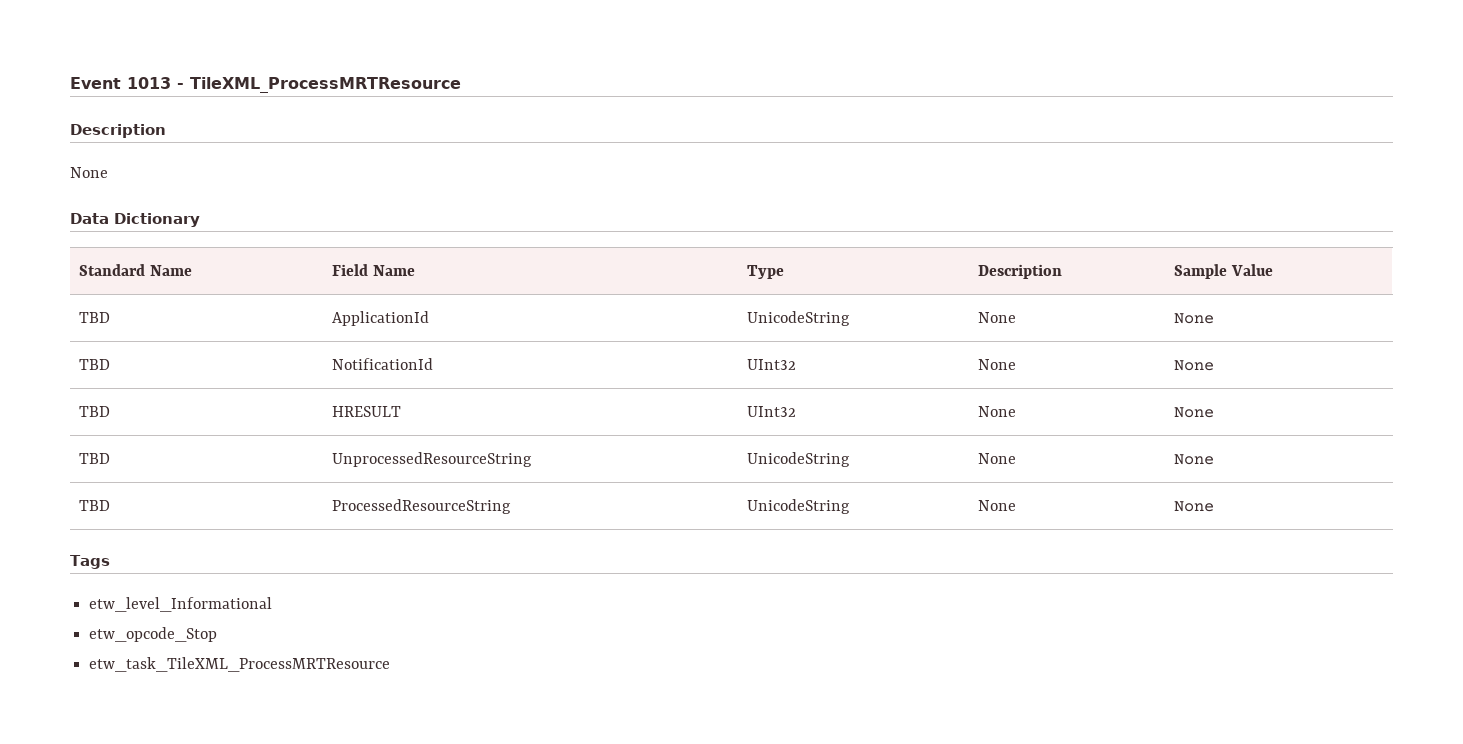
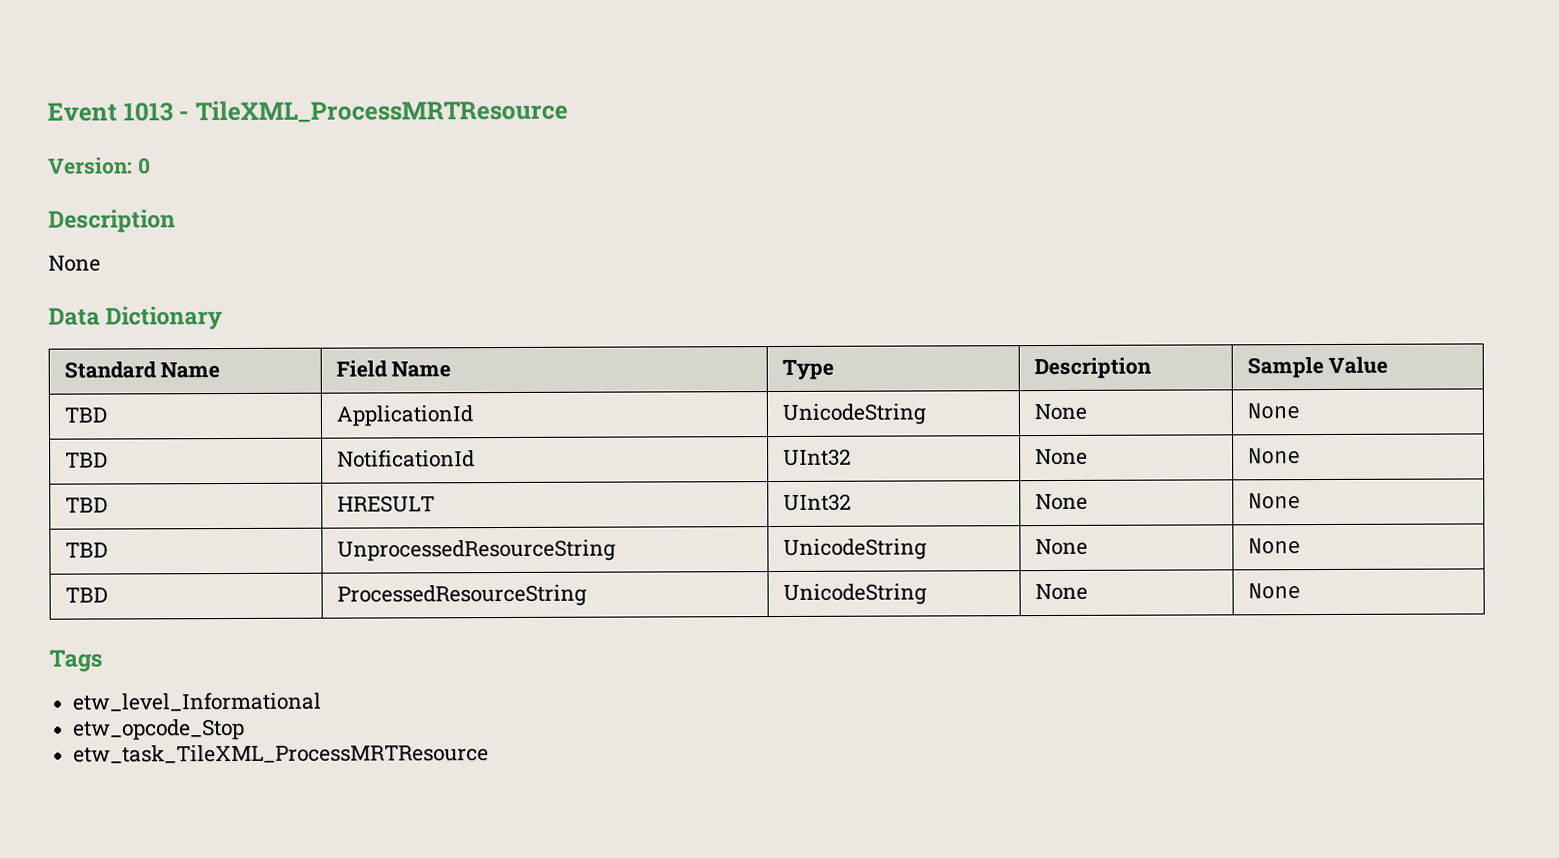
+ Version: 0

